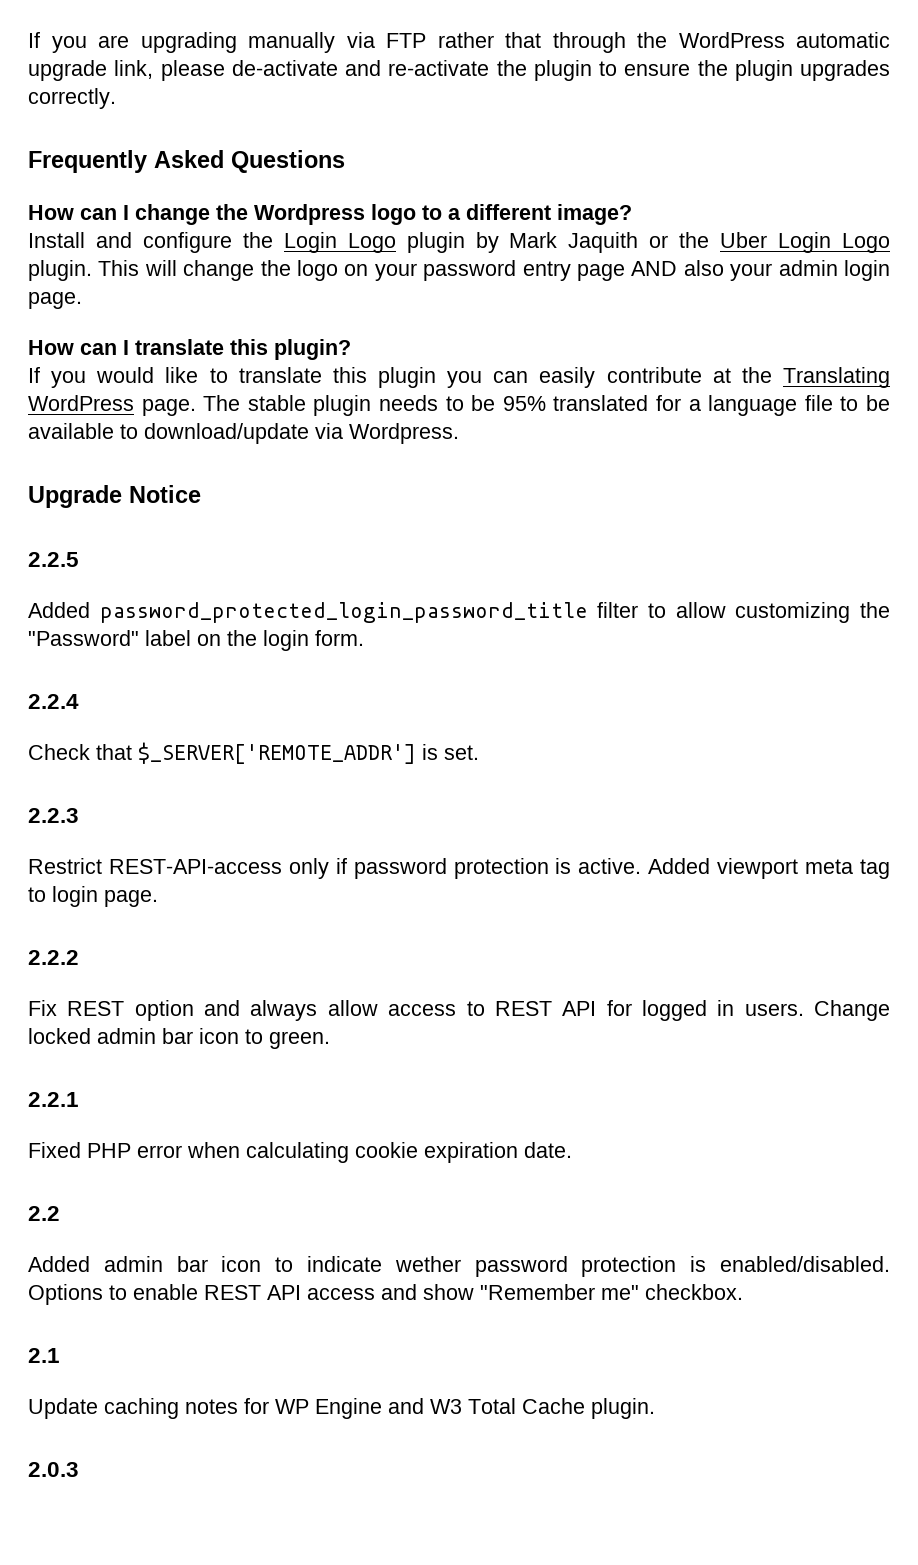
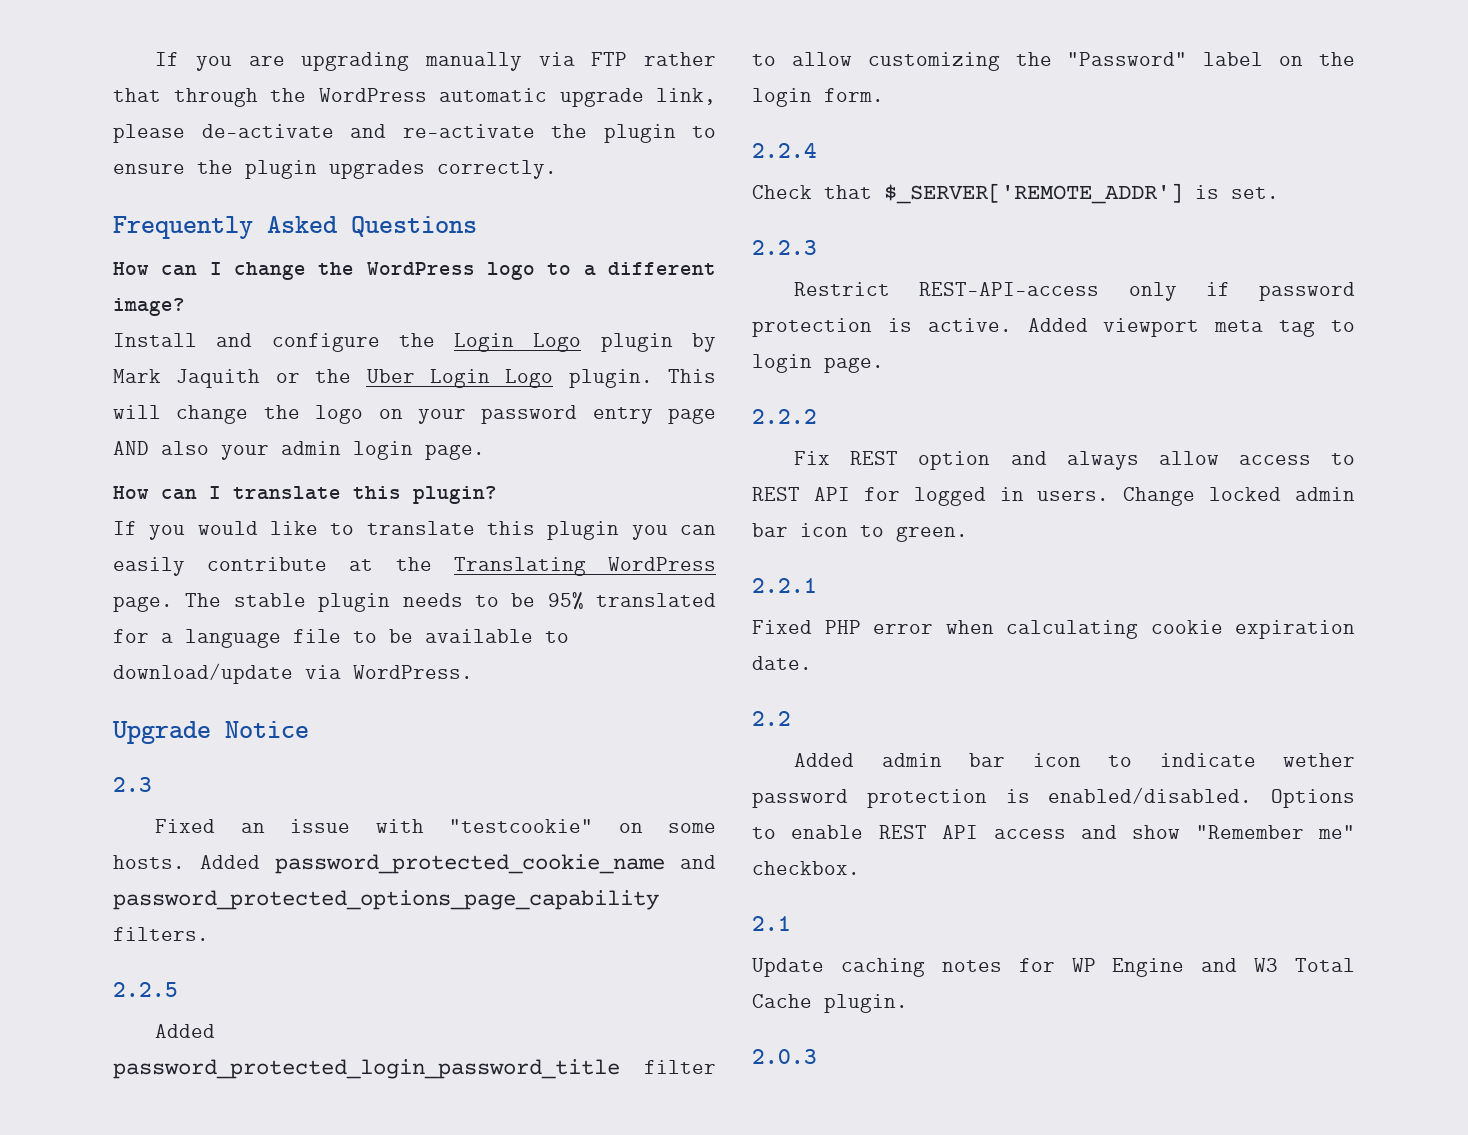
- How can I change the Wordpress logo to a different image?
+ How can I change the WordPress logo to a different image?
- The stable plugin needs to be 95% translated for a language file to be available to download/update via Wordpress.
+ The stable plugin needs to be 95% translated for a language file to be available to download/update via WordPress.
+ 2.3
+ Fixed an issue with "testcookie" on some hosts. Added password_protected_cookie_name and password_protected_options_page_capability filters.

